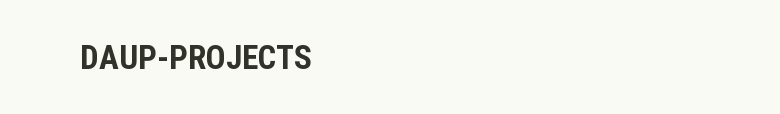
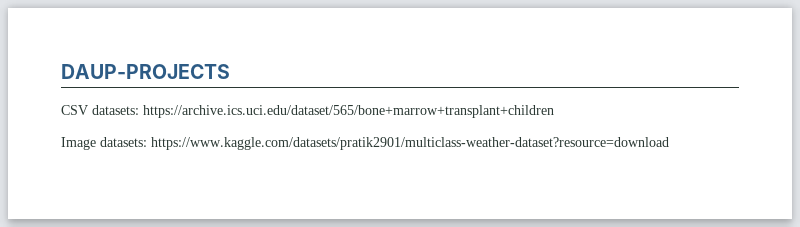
+ CSV datasets: https://archive.ics.uci.edu/dataset/565/bone+marrow+transplant+children
+ Image datasets: https://www.kaggle.com/datasets/pratik2901/multiclass-weather-dataset?resource=download

